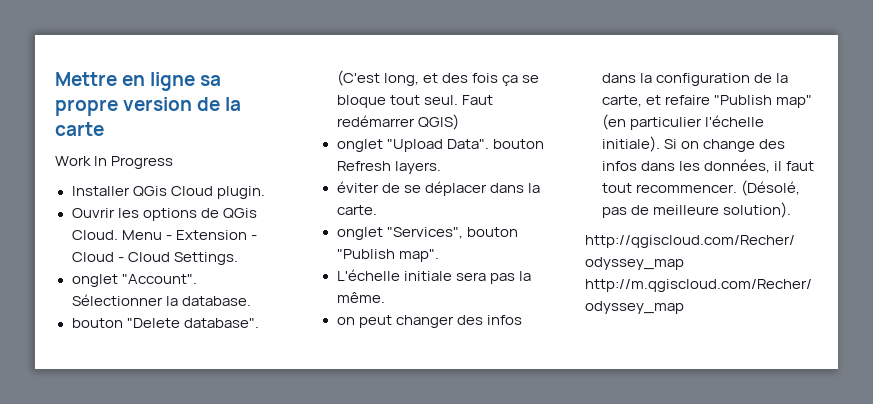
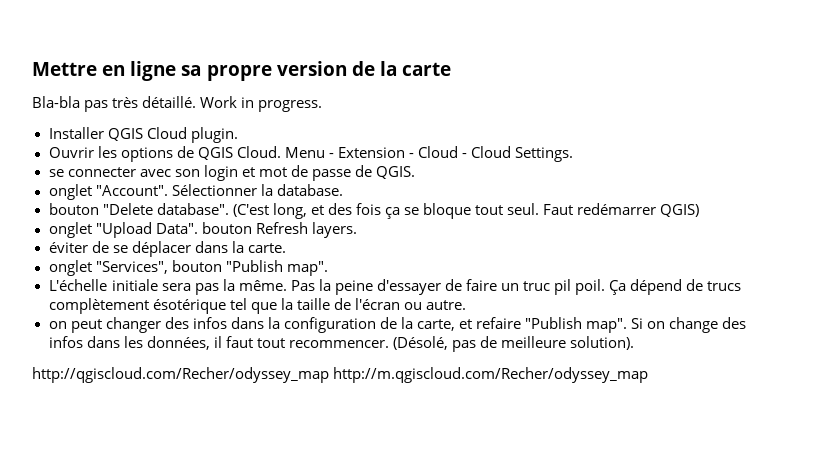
- Work In Progress
+ Bla-bla pas très détaillé. Work in progress.
- Installer QGis Cloud plugin.
+ Installer QGIS Cloud plugin.
- Ouvrir les options de QGis Cloud.
+ Ouvrir les options de QGIS Cloud.
+ se connecter avec son login et mot de passe de QGIS.
+ Pas la peine d'essayer de faire un truc pil poil. Ça dépend de trucs complètement ésotérique tel que la taille de l'écran ou autre.
- on peut changer des infos dans la configuration de la carte, et refaire "Publish map" (en particulier l'échelle initiale).
+ on peut changer des infos dans la configuration de la carte, et refaire "Publish map".

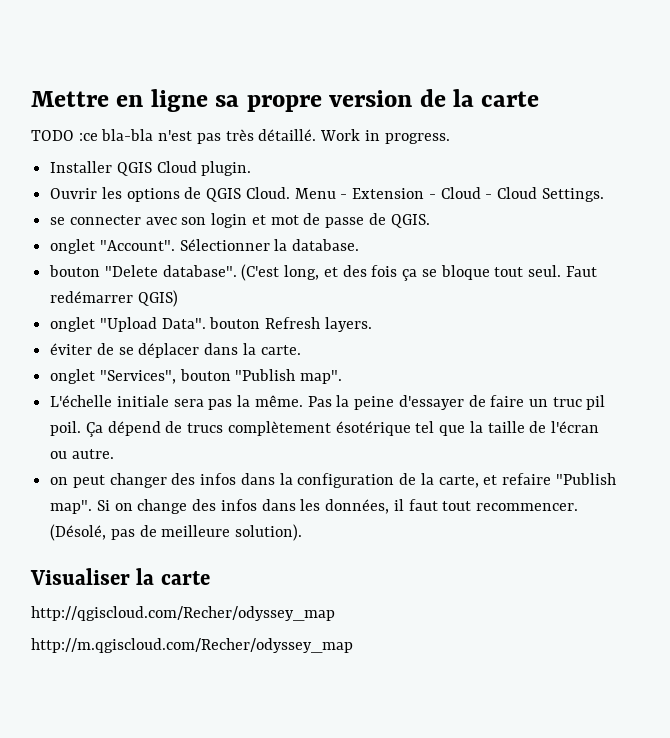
- Bla-bla pas très détaillé.
+ TODO :ce bla-bla n'est pas très détaillé.
+ Visualiser la carte
- http://qgiscloud.com/Recher/odyssey_map http://m.qgiscloud.com/Recher/odyssey_map
+ http://qgiscloud.com/Recher/odyssey_map
+ http://m.qgiscloud.com/Recher/odyssey_map

